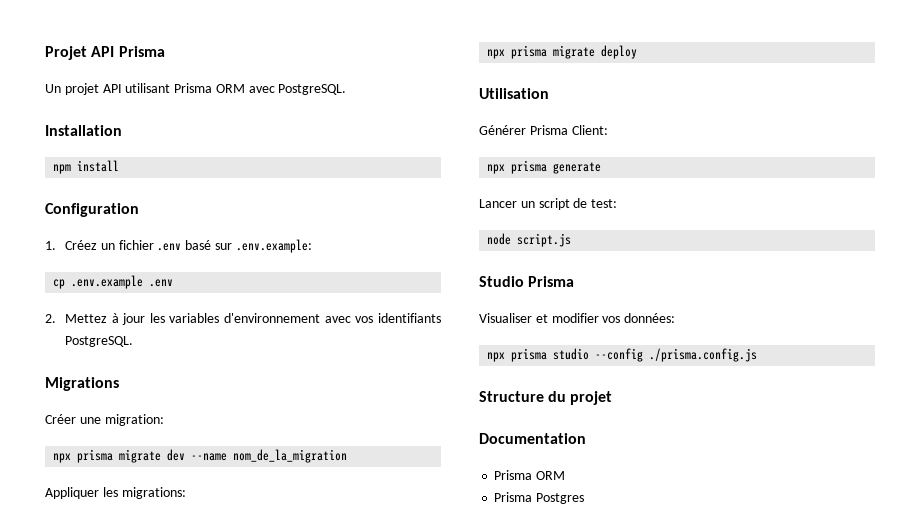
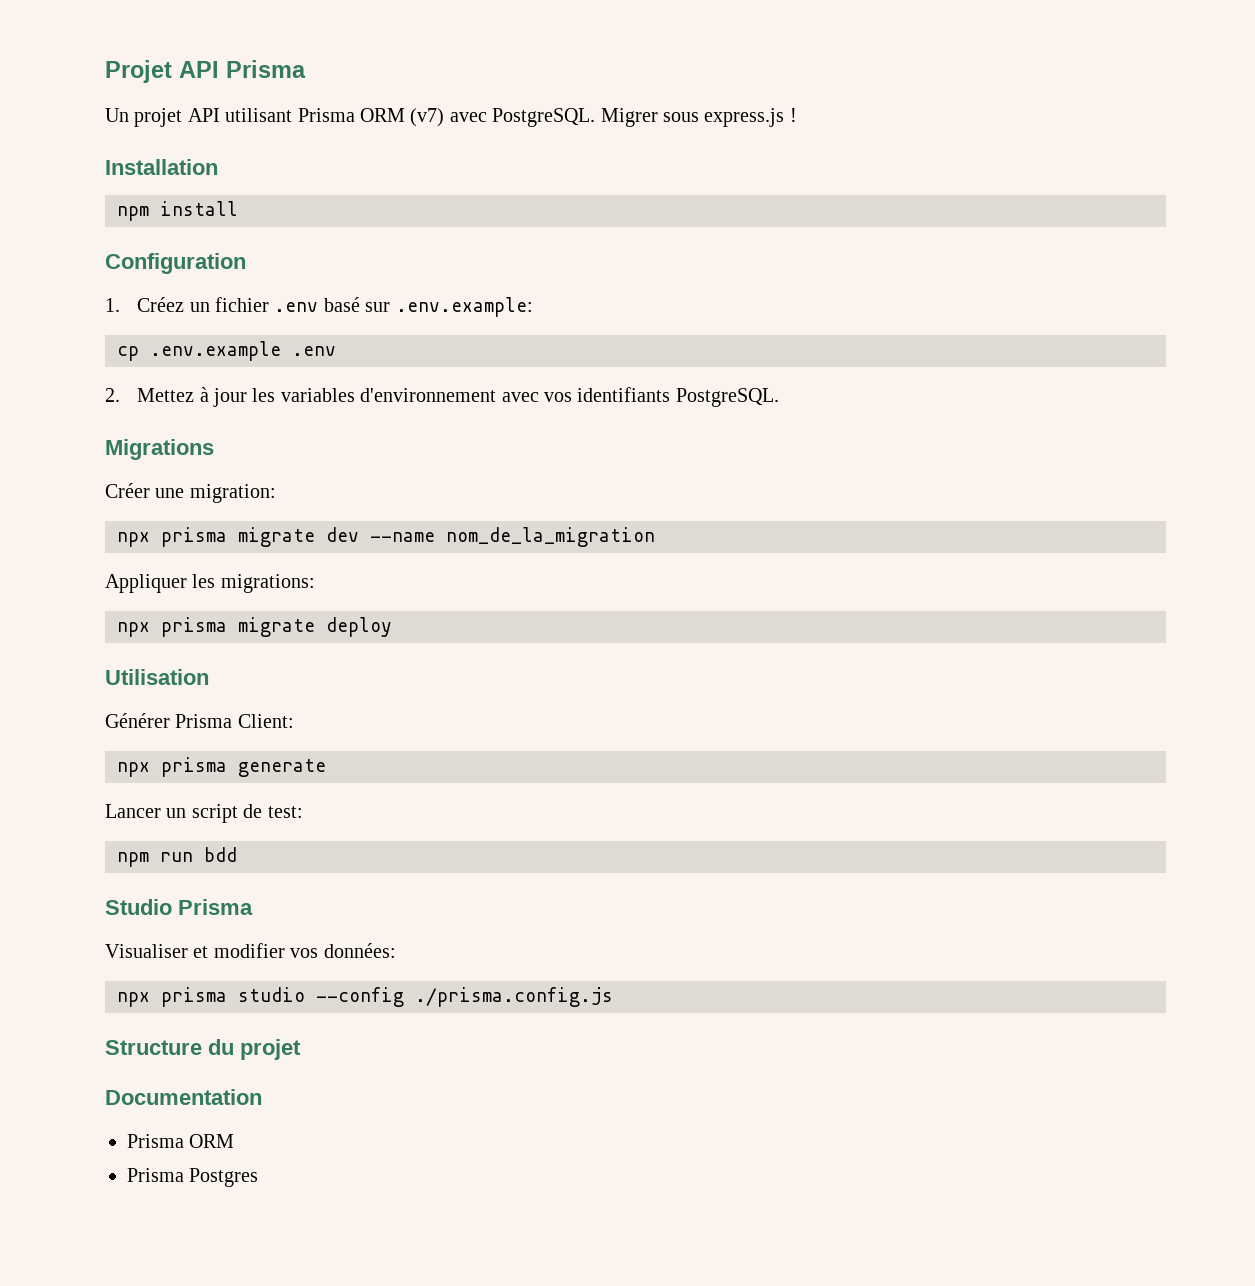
- Un projet API utilisant Prisma ORM avec PostgreSQL.
+ Un projet API utilisant Prisma ORM (v7) avec PostgreSQL. Migrer sous express.js !
- node script.js
+ npm run bdd

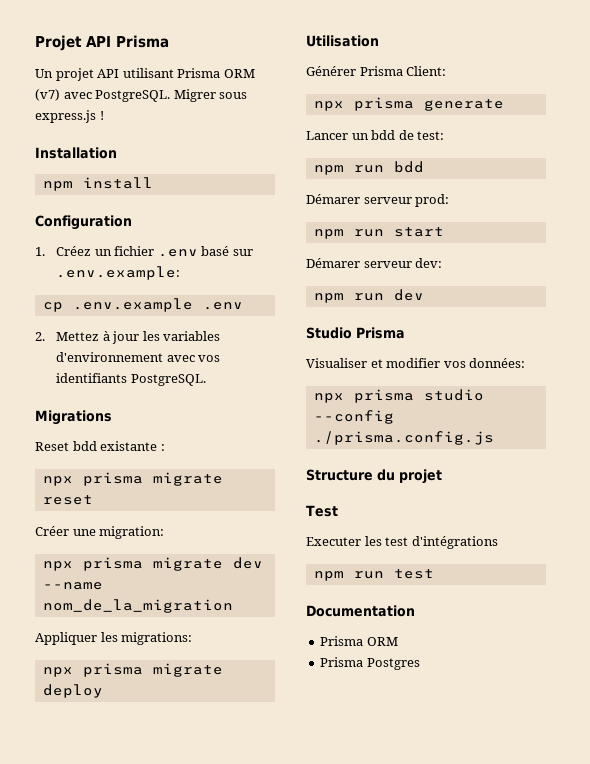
+ Reset bdd existante :
+ npx prisma migrate reset
- Lancer un script de test:
+ Lancer un bdd de test:
+ Démarer serveur prod:
+ npm run start
+ Démarer serveur dev:
+ npm run dev
+ Test
+ Executer les test d'intégrations
+ npm run test

